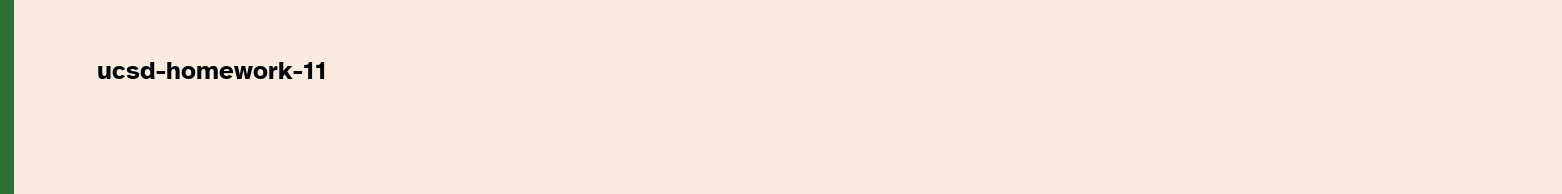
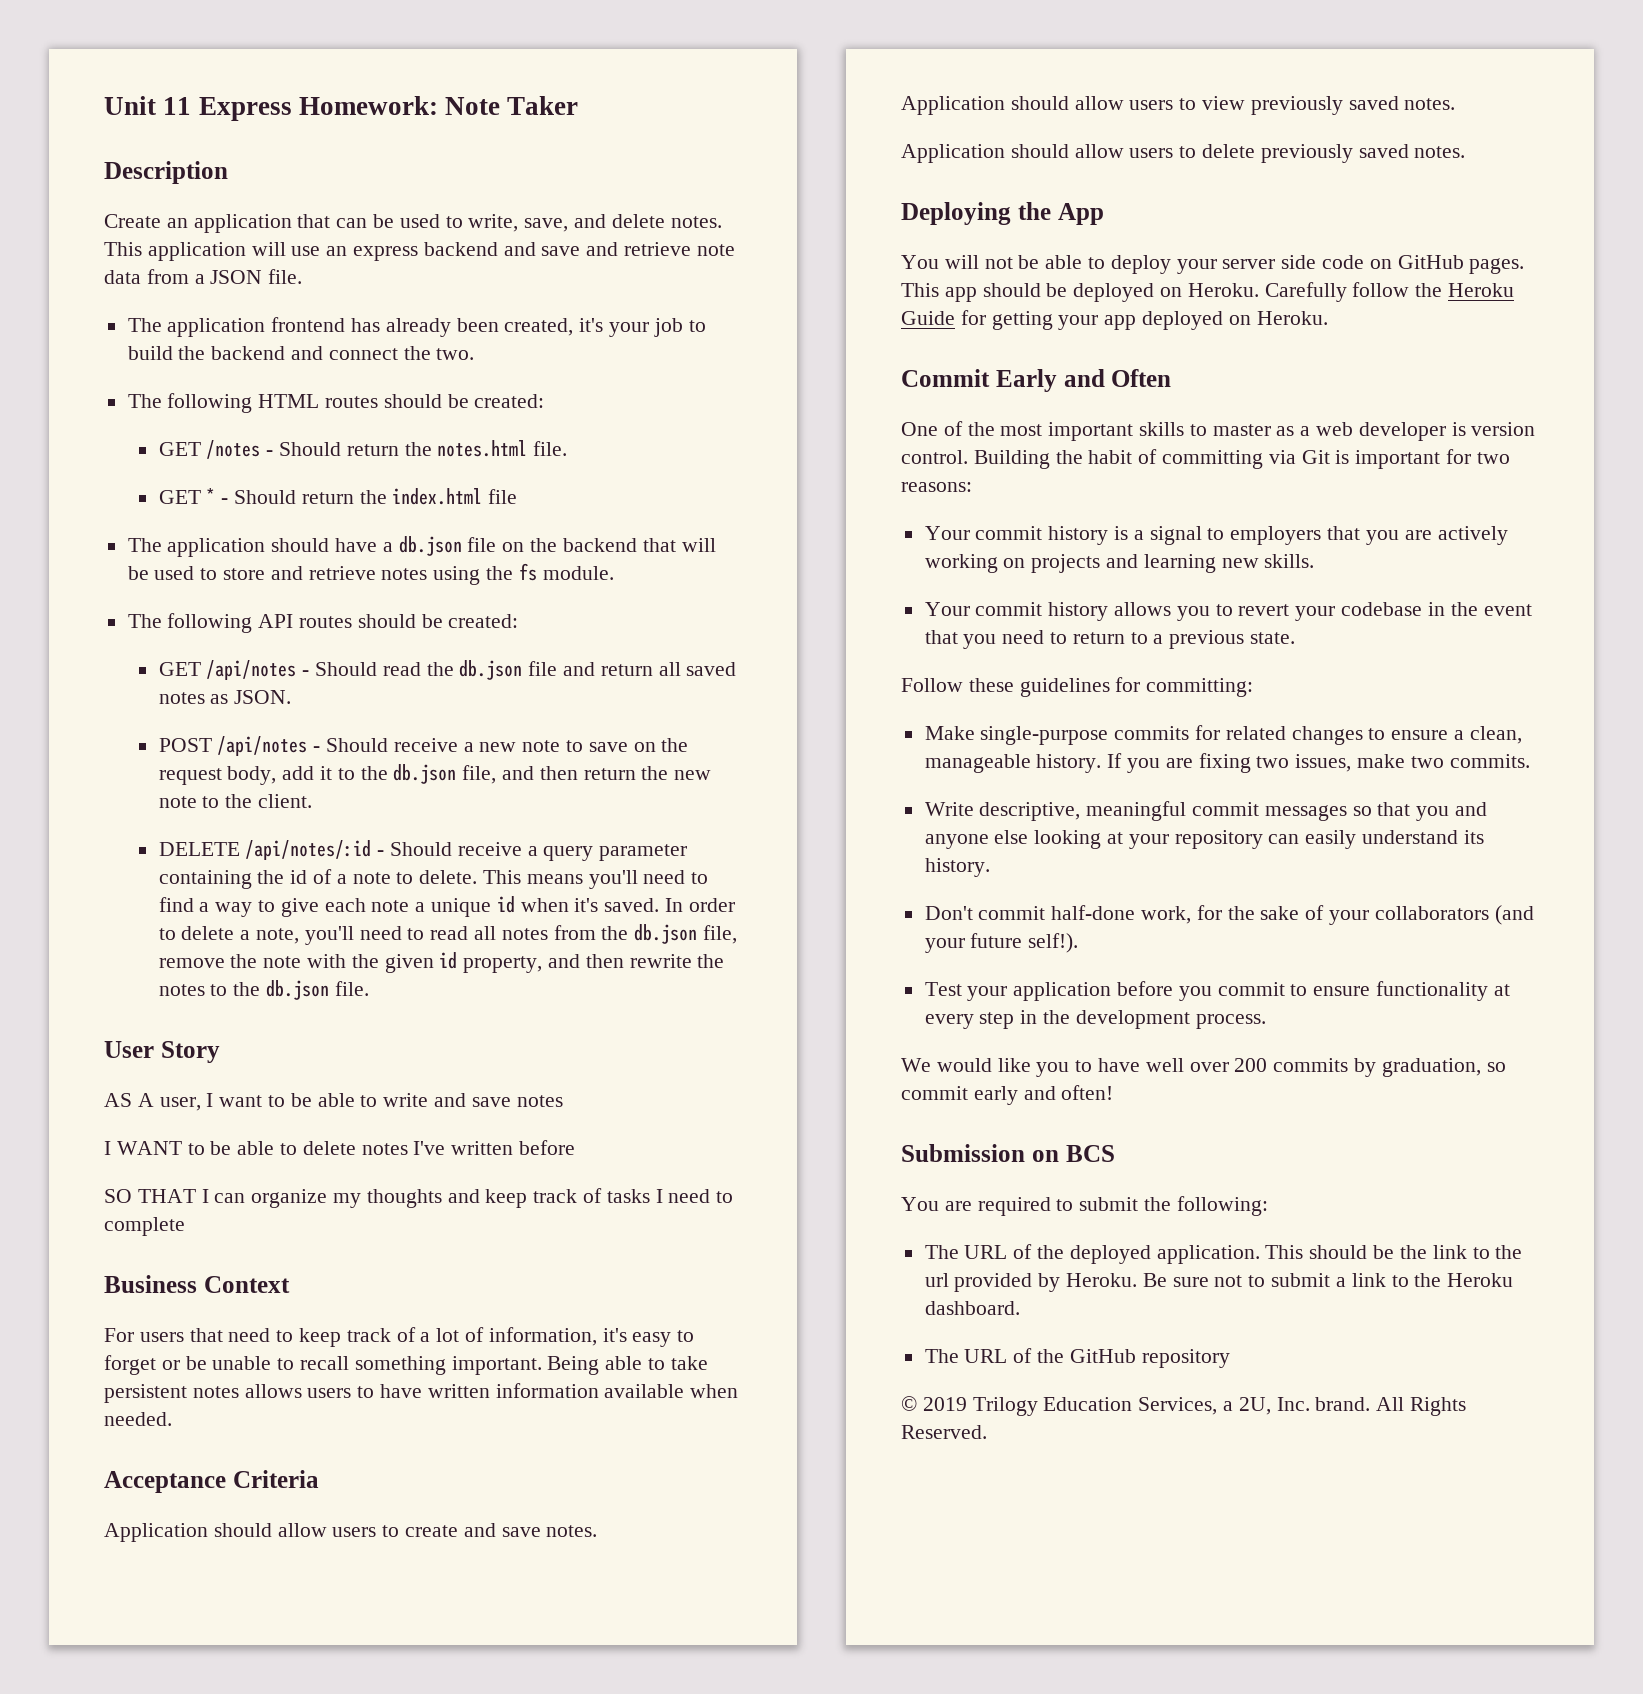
- ucsd-homework-11
+ Unit 11 Express Homework: Note Taker
+ Description
+ Create an application that can be used to write, save, and delete notes. This application will use an express backend and save and retrieve note data from a JSON file.
+ The application frontend has already been created, it's your job to build the backend and connect the two.
+ The following HTML routes should be created:
+ GET /notes - Should return the notes.html file.
+ GET * - Should return the index.html file
+ The application should have a db.json file on the backend that will be used to store and retrieve notes using the fs module.
+ The following API routes should be created:
+ GET /api/notes - Should read the db.json file and return all saved notes as JSON.
+ POST /api/notes - Should receive a new note to save on the request body, add it to the db.json file, and then return the new note to the client.
+ DELETE /api/notes/:id - Should receive a query parameter containing the id of a note to delete. This means you'll need to find a way to give each note a unique id when it's saved. In order to delete a note, you'll need to read all notes from the db.json file, remove the note with the given id property, and then rewrite the notes to the db.json file.
+ User Story
+ AS A user, I want to be able to write and save notes
+ I WANT to be able to delete notes I've written before
+ SO THAT I can organize my thoughts and keep track of tasks I need to complete
+ Business Context
+ For users that need to keep track of a lot of information, it's easy to forget or be unable to recall something important. Being able to take persistent notes allows users to have written information available when needed.
+ Acceptance Criteria
+ Application should allow users to create and save notes.
+ Application should allow users to view previously saved notes.
+ Application should allow users to delete previously saved notes.
+ Deploying the App
+ You will not be able to deploy your server side code on GitHub pages. This app should be deployed on Heroku. Carefully follow the Heroku Guide for getting your app deployed on Heroku.
+ Commit Early and Often
+ One of the most important skills to master as a web developer is version control. Building the habit of committing via Git is important for two reasons:
+ Your commit history is a signal to employers that you are actively working on projects and learning new skills.
+ Your commit history allows you to revert your codebase in the event that you need to return to a previous state.
+ Follow these guidelines for committing:
+ Make single-purpose commits for related changes to ensure a clean, manageable history. If you are fixing two issues, make two commits.
+ Write descriptive, meaningful commit messages so that you and anyone else looking at your repository can easily understand its history.
+ Don't commit half-done work, for the sake of your collaborators (and your future self!).
+ Test your application before you commit to ensure functionality at every step in the development process.
+ We would like you to have well over 200 commits by graduation, so commit early and often!
+ Submission on BCS
+ You are required to submit the following:
+ The URL of the deployed application. This should be the link to the url provided by Heroku. Be sure not to submit a link to the Heroku dashboard.
+ The URL of the GitHub repository
+ © 2019 Trilogy Education Services, a 2U, Inc. brand. All Rights Reserved.

